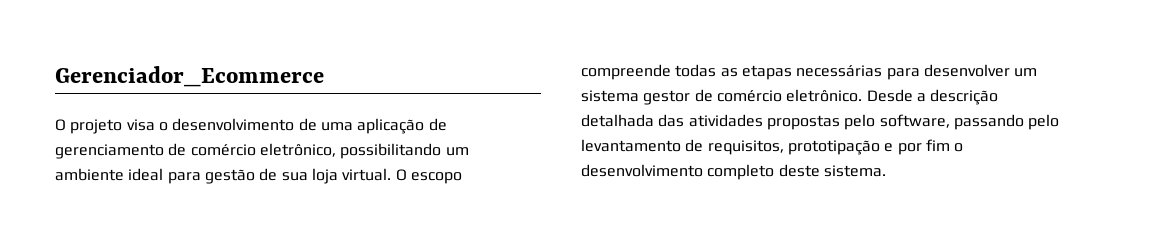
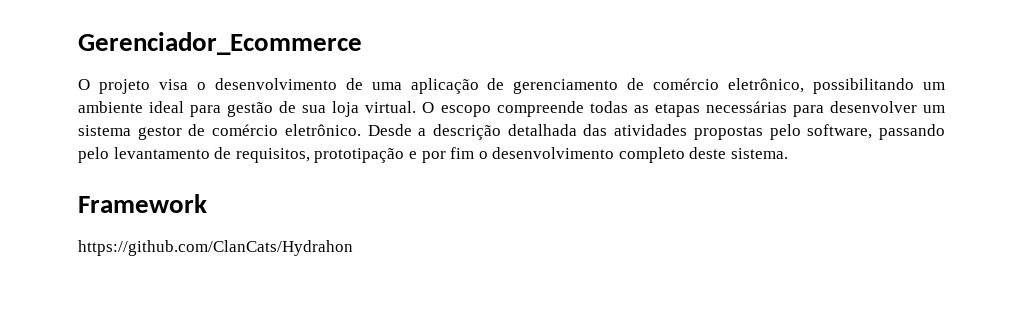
+ Framework
+ https://github.com/ClanCats/Hydrahon

